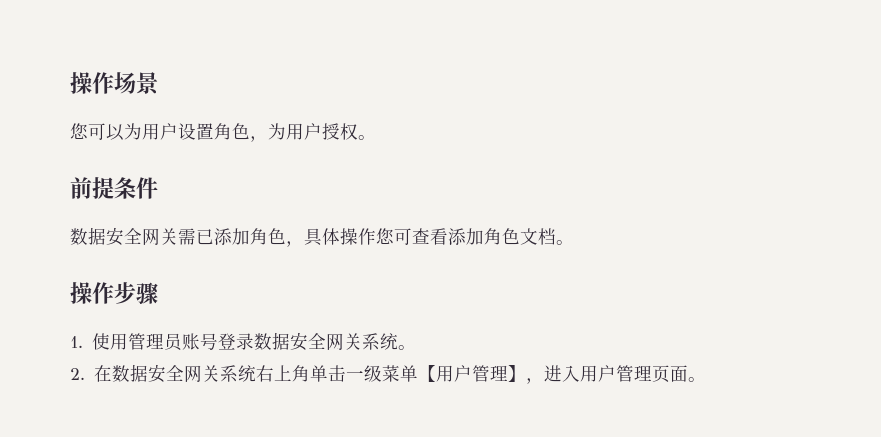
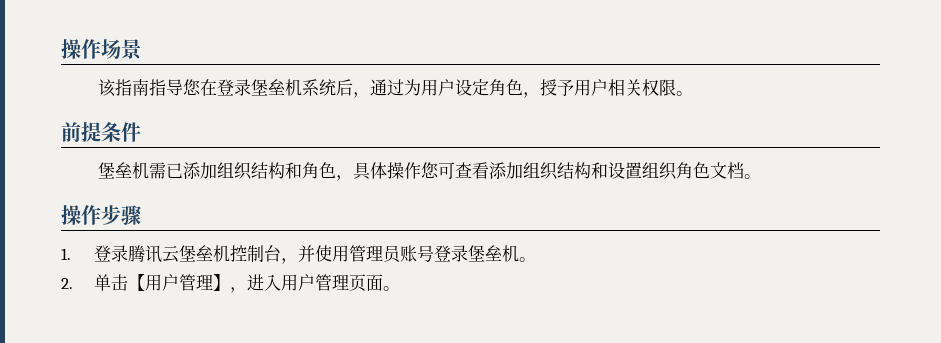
- 您可以为用户设置角色，为用户授权。
+ 该指南指导您在登录堡垒机系统后，通过为用户设定角色，授予用户相关权限。
  前提条件
- 数据安全网关需已添加角色，具体操作您可查看添加角色文档。
+ 堡垒机需已添加组织结构和角色，具体操作您可查看添加组织结构和设置组织角色文档。
- 1.使用管理员账号登录数据安全网关系统。
- 2.在数据安全网关系统右上角单击一级菜单【用户管理】，进入用户管理页面。
+ 1.登录腾讯云堡垒机控制台，并使用管理员账号登录堡垒机。
+ 2.单击【用户管理】，进入用户管理页面。

